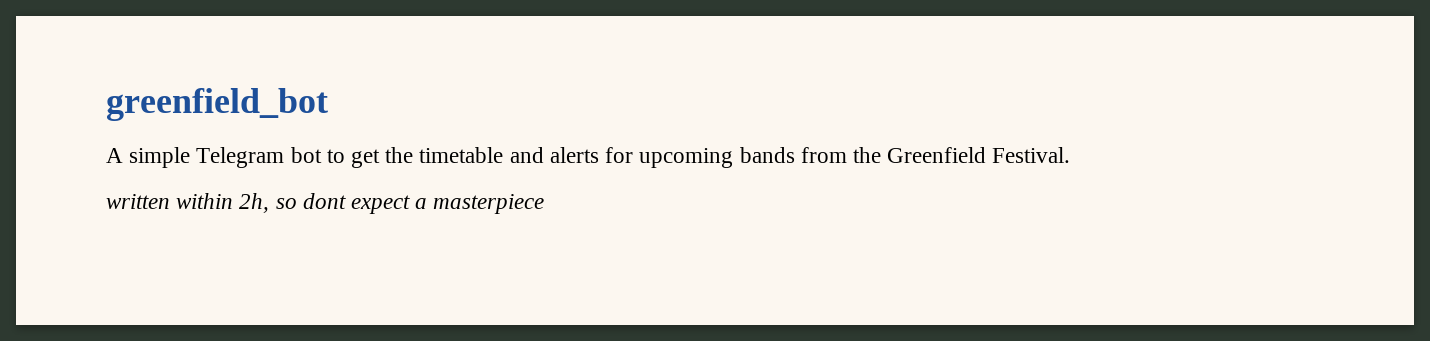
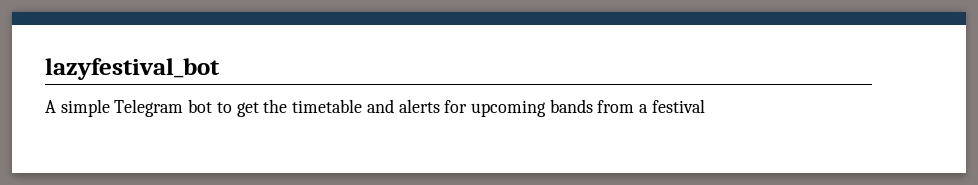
- greenfield_bot
+ lazyfestival_bot
- A simple Telegram bot to get the timetable and alerts for upcoming bands from the Greenfield Festival.
- written within 2h, so dont expect a masterpiece
+ A simple Telegram bot to get the timetable and alerts for upcoming bands from a festival

